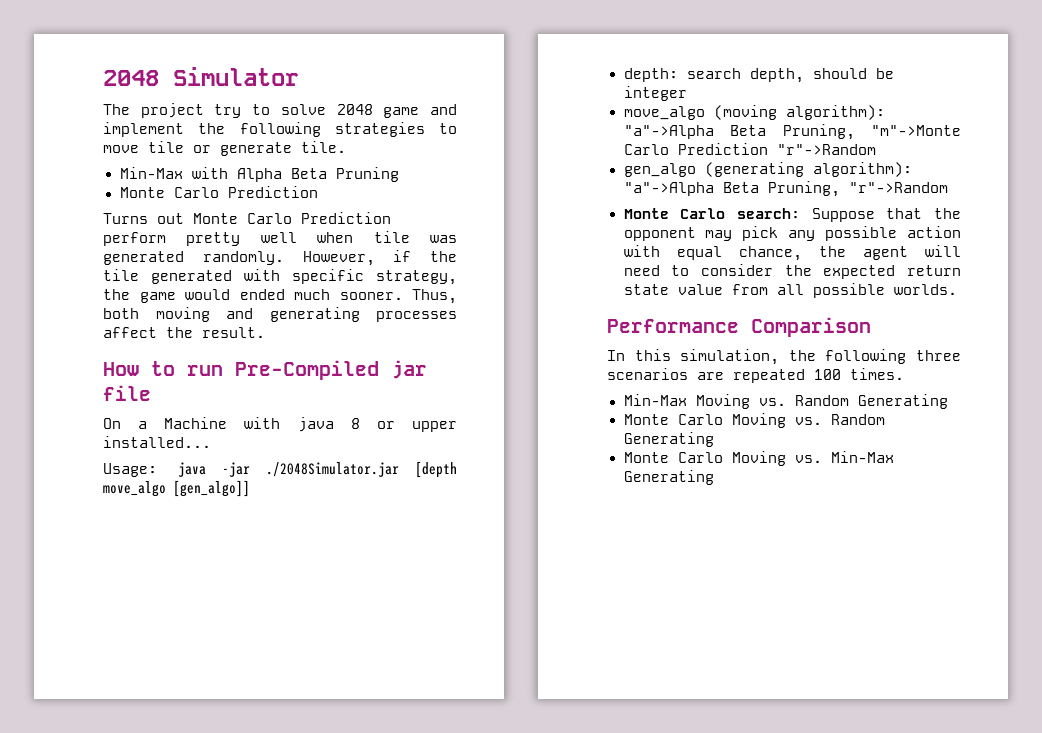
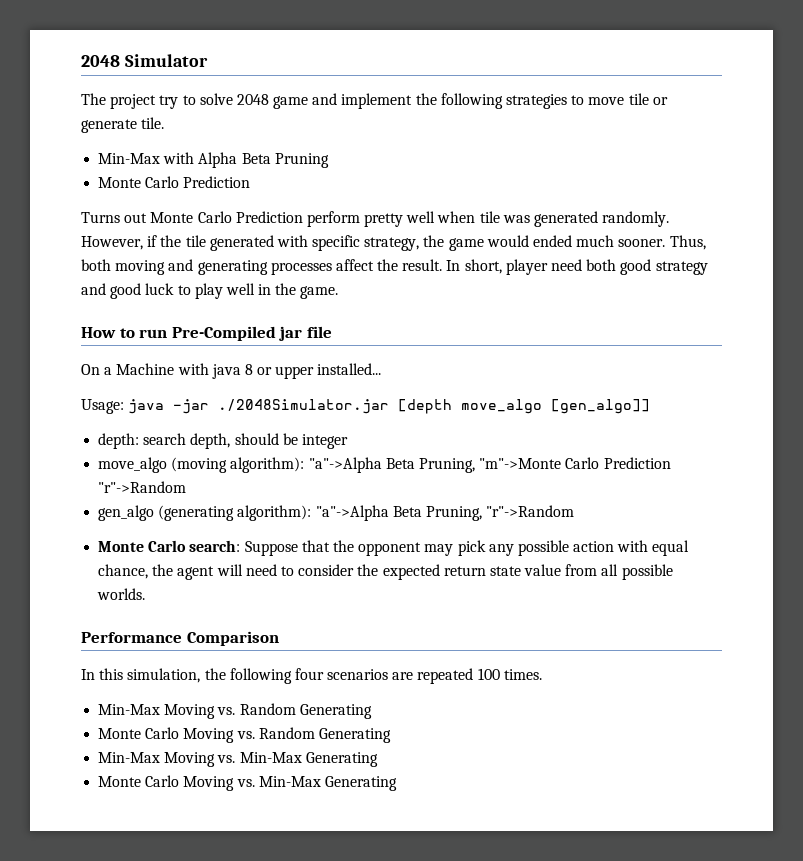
+ In short, player need both good strategy and good luck to play well in the game.
- In this simulation, the following three scenarios are repeated 100 times.
+ In this simulation, the following four scenarios are repeated 100 times.
+ Min-Max Moving vs. Min-Max Generating

